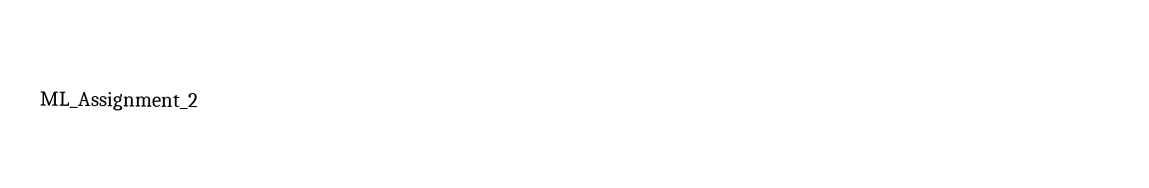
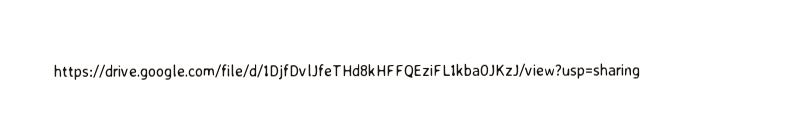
- ML_Assignment_2
+ https://drive.google.com/file/d/1DjfDvlJfeTHd8kHFFQEziFL1kba0JKzJ/view?usp=sharing

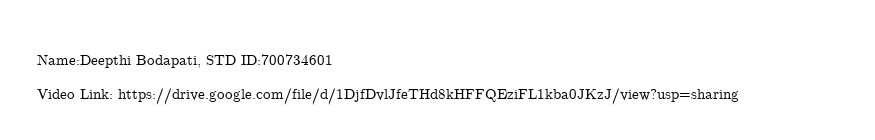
- https://drive.google.com/file/d/1DjfDvlJfeTHd8kHFFQEziFL1kba0JKzJ/view?usp=sharing
+ Name:Deepthi Bodapati, STD ID:700734601
+ Video Link: https://drive.google.com/file/d/1DjfDvlJfeTHd8kHFFQEziFL1kba0JKzJ/view?usp=sharing

